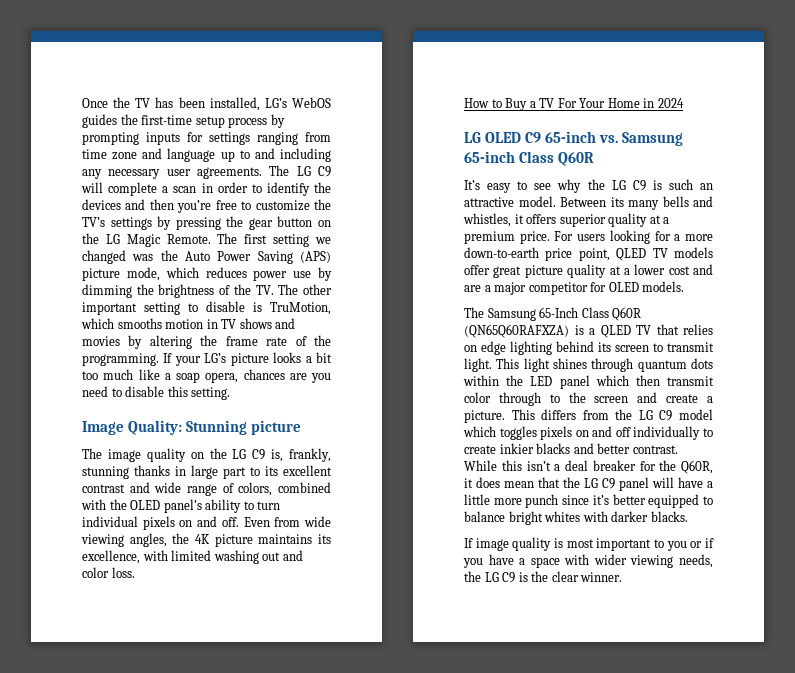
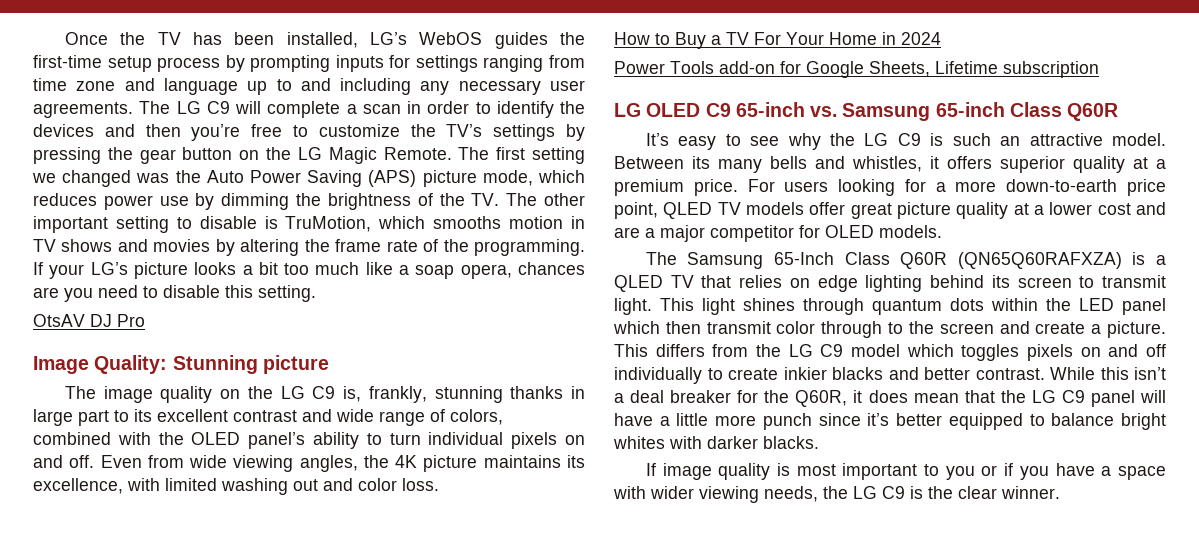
+ OtsAV DJ Pro
+ Power Tools add-on for Google Sheets, Lifetime subscription

